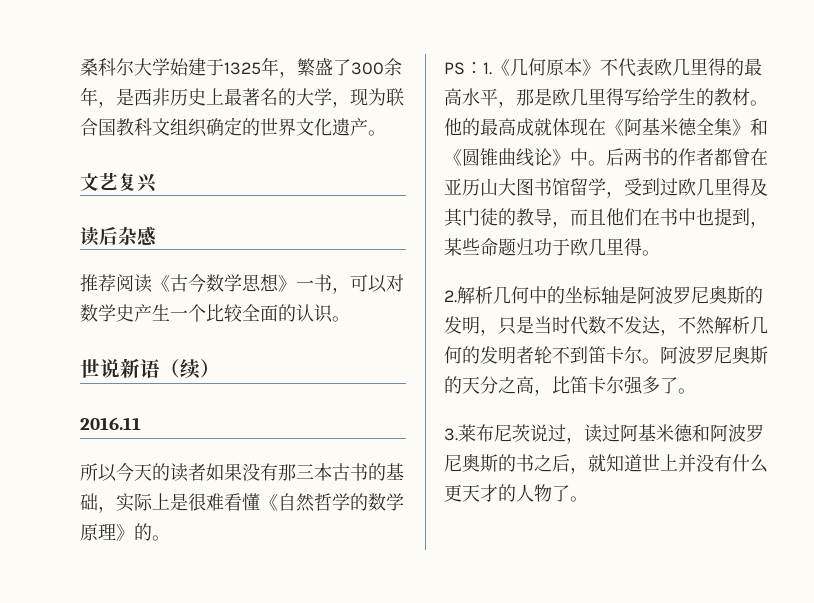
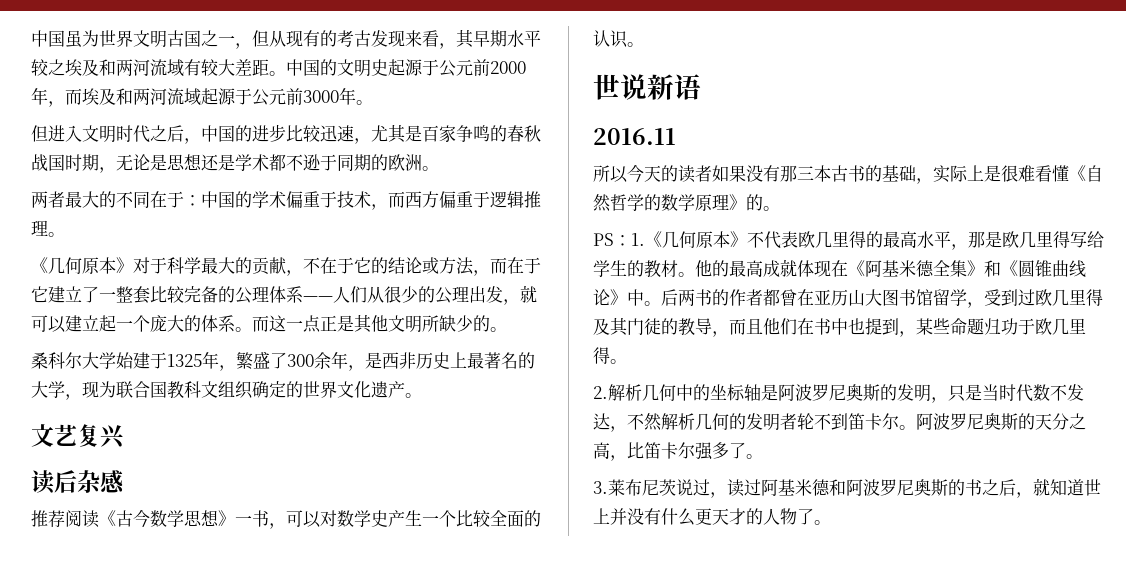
+ 中国虽为世界文明古国之一，但从现有的考古发现来看，其早期水平较之埃及和两河流域有较大差距。中国的文明史起源于公元前2000年，而埃及和两河流域起源于公元前3000年。
+ 但进入文明时代之后，中国的进步比较迅速，尤其是百家争鸣的春秋战国时期，无论是思想还是学术都不逊于同期的欧洲。
+ 两者最大的不同在于：中国的学术偏重于技术，而西方偏重于逻辑推理。
+ 《几何原本》对于科学最大的贡献，不在于它的结论或方法，而在于它建立了一整套比较完备的公理体系——人们从很少的公理出发，就可以建立起一个庞大的体系。而这一点正是其他文明所缺少的。
- 世说新语（续）
+ 世说新语

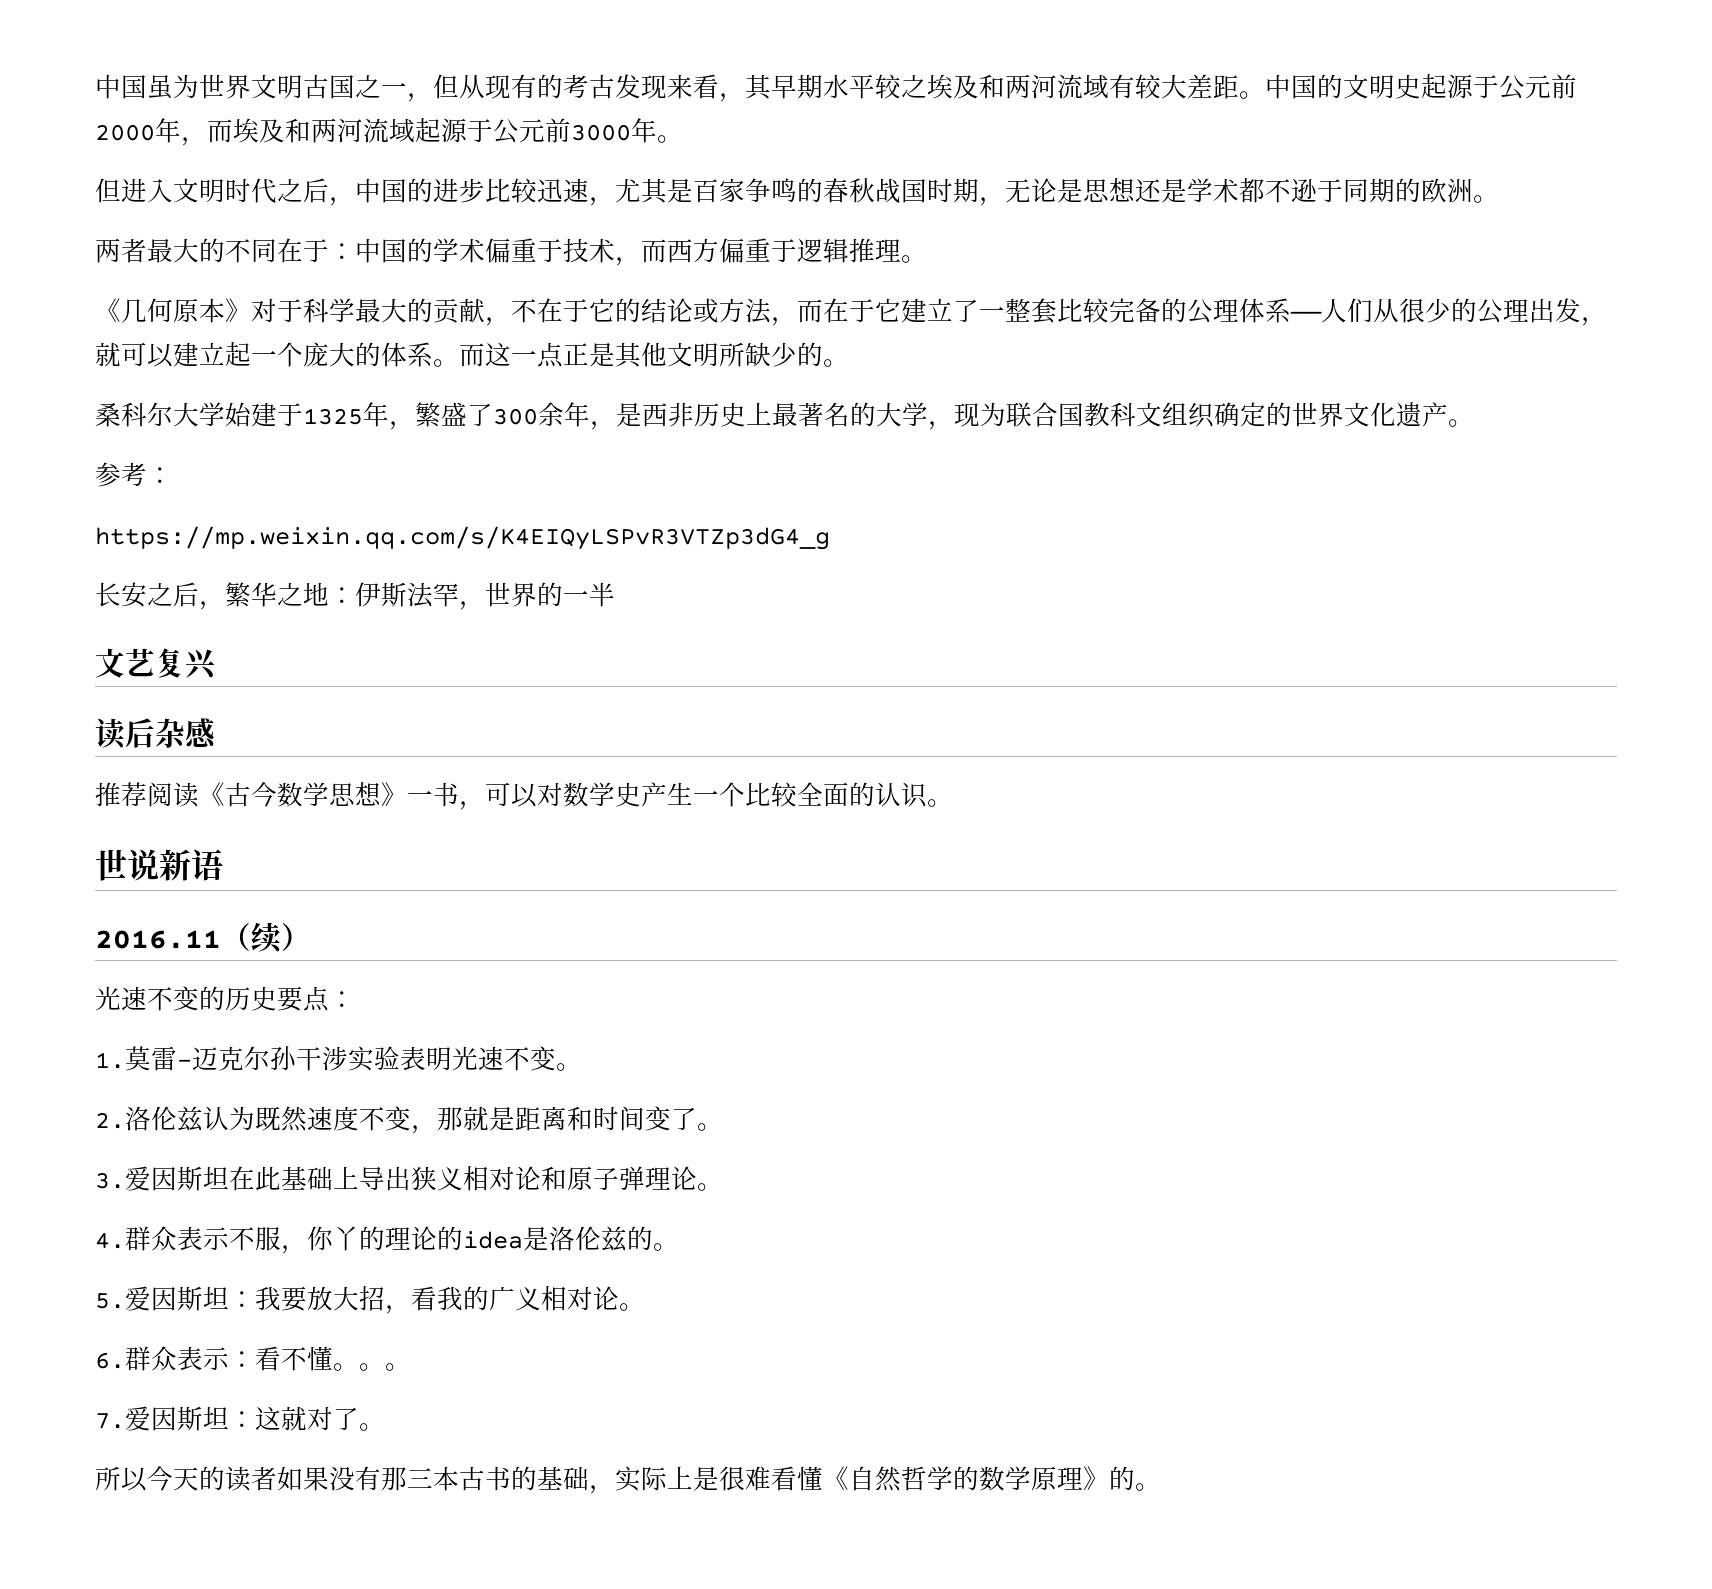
+ 参考：
+ https://mp.weixin.qq.com/s/K4EIQyLSPvR3VTZp3dG4_g
+ 长安之后，繁华之地：伊斯法罕，世界的一半
- 2016.11
+ 2016.11（续）
+ 光速不变的历史要点：
+ 1.莫雷-迈克尔孙干涉实验表明光速不变。
+ 2.洛伦兹认为既然速度不变，那就是距离和时间变了。
+ 3.爱因斯坦在此基础上导出狭义相对论和原子弹理论。
+ 4.群众表示不服，你丫的理论的idea是洛伦兹的。
+ 5.爱因斯坦：我要放大招，看我的广义相对论。
+ 6.群众表示：看不懂。。。
+ 7.爱因斯坦：这就对了。
- PS：1.《几何原本》不代表欧几里得的最高水平，那是欧几里得写给学生的教材。他的最高成就体现在《阿基米德全集》和《圆锥曲线论》中。后两书的作者都曾在亚历山大图书馆留学，受到过欧几里得及其门徒的教导，而且他们在书中也提到，某些命题归功于欧几里得。
- 2.解析几何中的坐标轴是阿波罗尼奥斯的发明，只是当时代数不发达，不然解析几何的发明者轮不到笛卡尔。阿波罗尼奥斯的天分之高，比笛卡尔强多了。
- 3.莱布尼茨说过，读过阿基米德和阿波罗尼奥斯的书之后，就知道世上并没有什么更天才的人物了。

